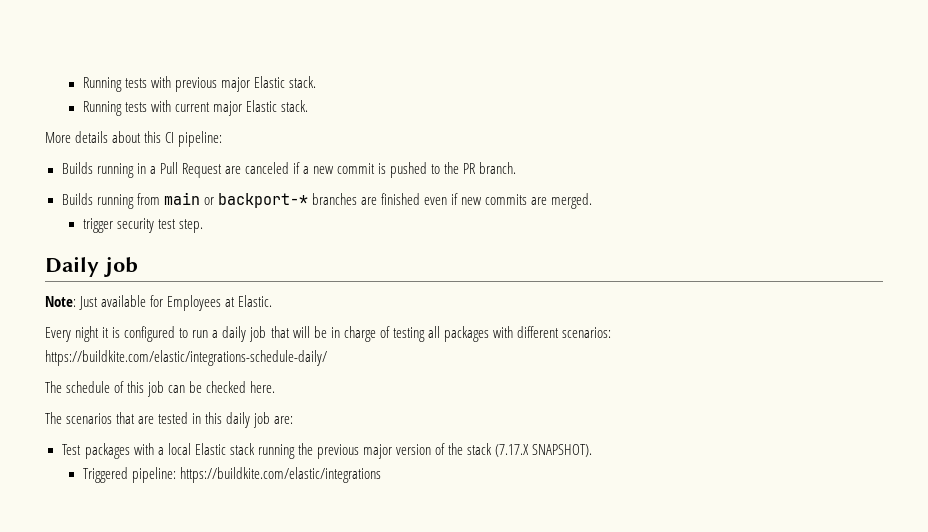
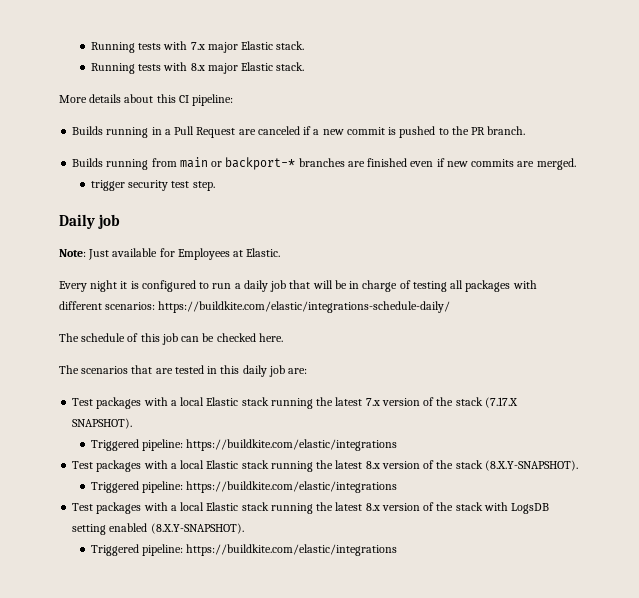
- Running tests with previous major Elastic stack.
+ Running tests with 7.x major Elastic stack.
- Running tests with current major Elastic stack.
+ Running tests with 8.x major Elastic stack.
- Test packages with a local Elastic stack running the previous major version of the stack (7.17.X SNAPSHOT).
+ Test packages with a local Elastic stack running the latest 7.x version of the stack (7.17.X SNAPSHOT).
+ Test packages with a local Elastic stack running the latest 8.x version of the stack (8.X.Y-SNAPSHOT).
+ Triggered pipeline: https://buildkite.com/elastic/integrations
+ Test packages with a local Elastic stack running the latest 8.x version of the stack with LogsDB setting enabled (8.X.Y-SNAPSHOT).
+ Triggered pipeline: https://buildkite.com/elastic/integrations

